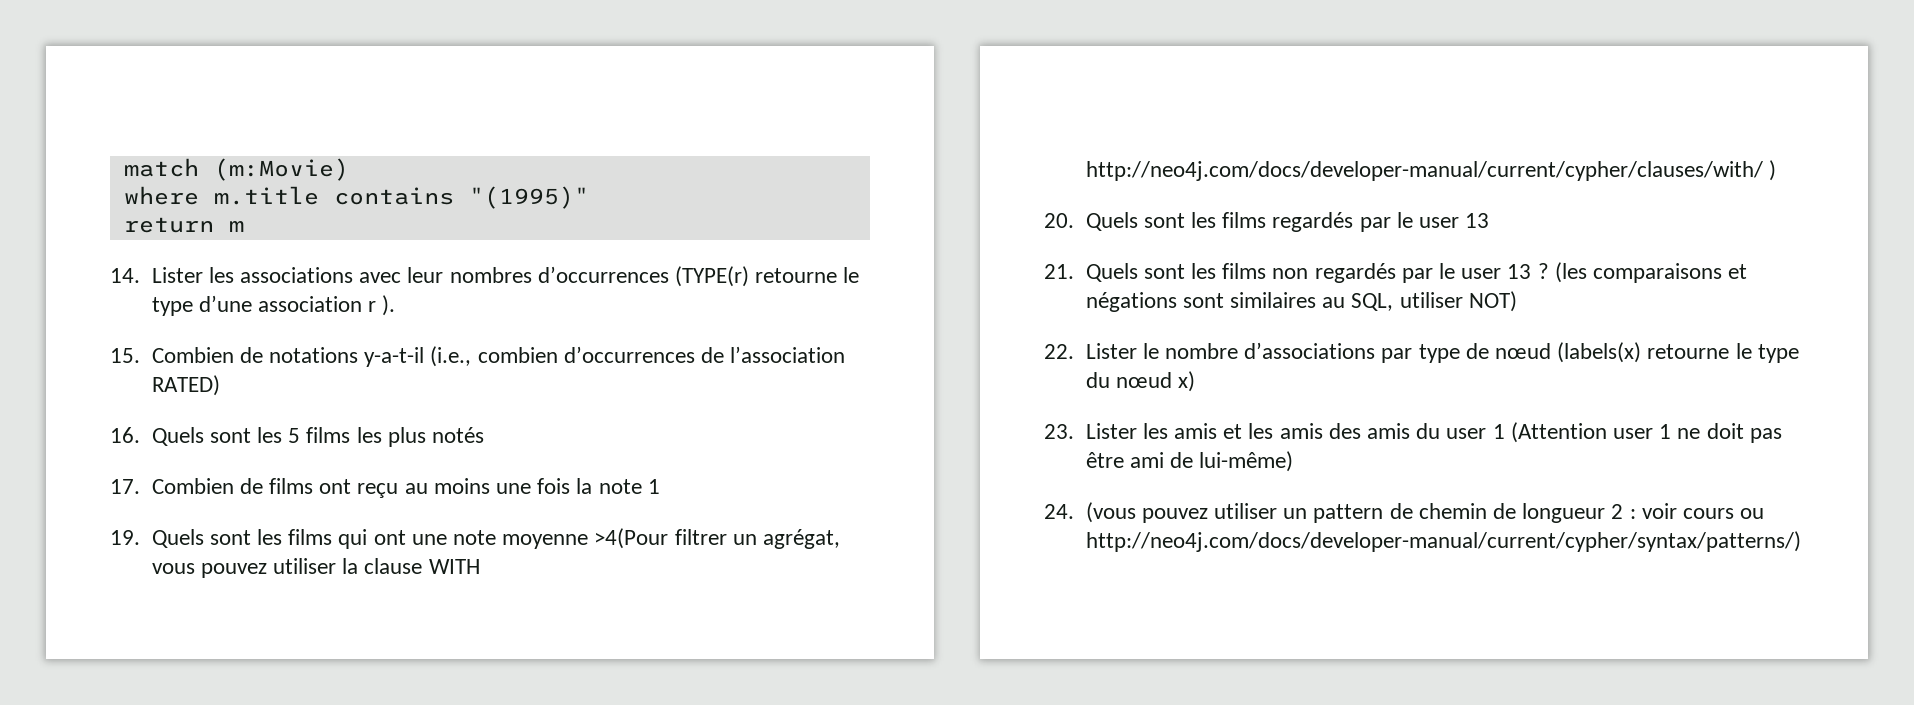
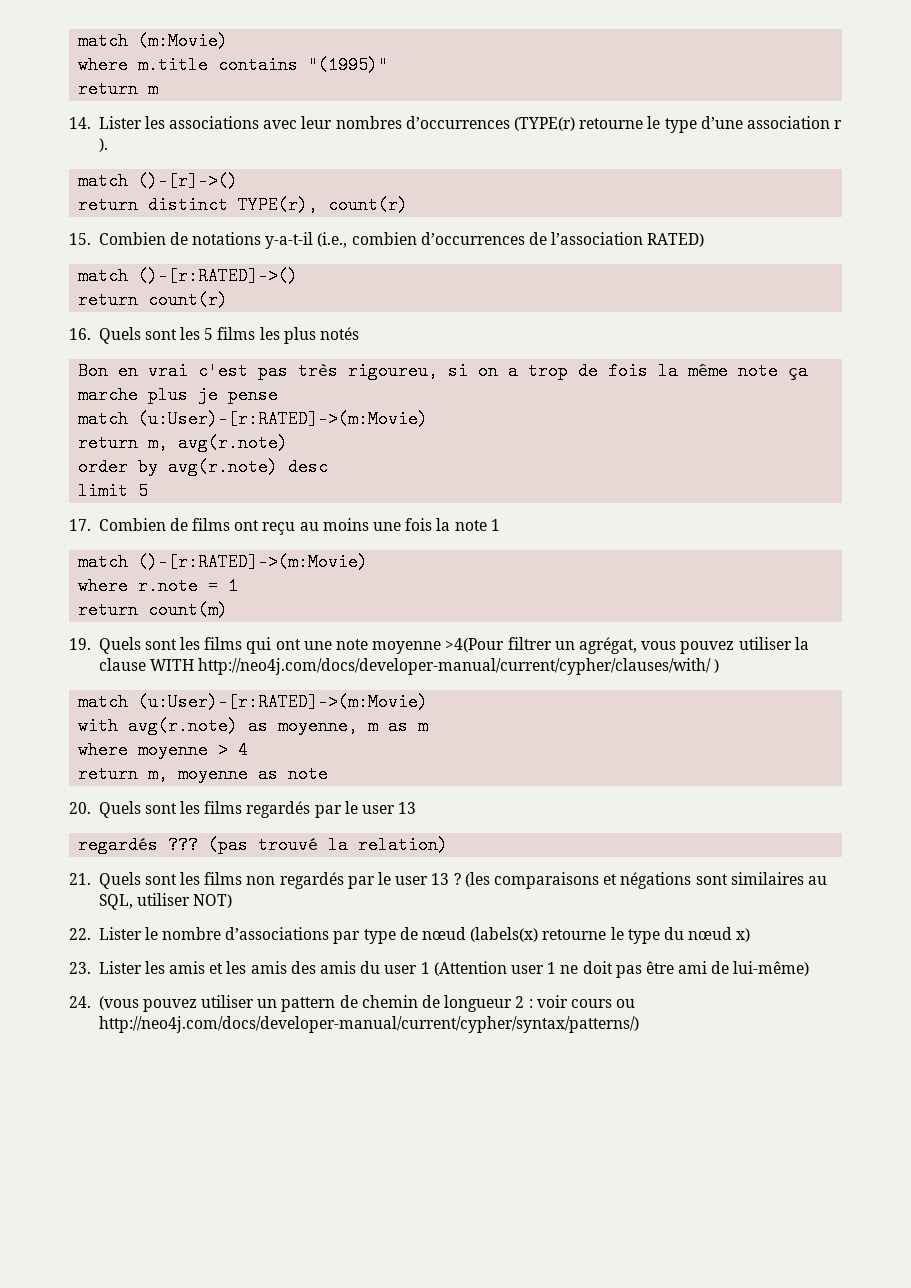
+ match ()-[r]->()
+ return distinct TYPE(r), count(r)
+ match ()-[r:RATED]->()
+ return count(r)
+ Bon en vrai c'est pas très rigoureu, si on a trop de fois la même note ça marche plus je pense
+ match (u:User)-[r:RATED]->(m:Movie)
+ return m, avg(r.note)
+ order by avg(r.note) desc
+ limit 5
+ match ()-[r:RATED]->(m:Movie)
+ where r.note = 1
+ return count(m)
  19. Quels sont les films qui ont une note moyenne >4(Pour filtrer un agrégat, vous pouvez utiliser la clause WITH http://neo4j.com/docs/developer-manual/current/cypher/clauses/with/ )
+ match (u:User)-[r:RATED]->(m:Movie)
+ with avg(r.note) as moyenne, m as m
+ where moyenne > 4
+ return m, moyenne as note
+ regardés ??? (pas trouvé la relation)

